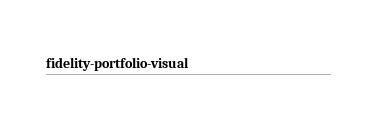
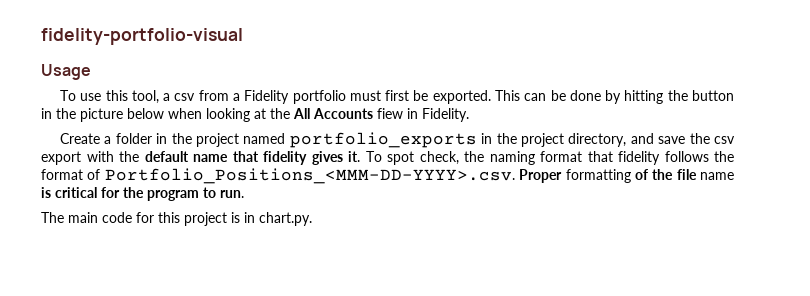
+ Usage
+ To use this tool, a csv from a Fidelity portfolio must first be exported. This can be done by hitting the button in the picture below when looking at the All Accounts fiew in Fidelity.
+ Create a folder in the project named portfolio_exports in the project directory, and save the csv export with the default name that fidelity gives it. To spot check, the naming format that fidelity follows the format of Portfolio_Positions_<MMM-DD-YYYY>.csv. Proper formatting of the file name is critical for the program to run.
+ The main code for this project is in chart.py.

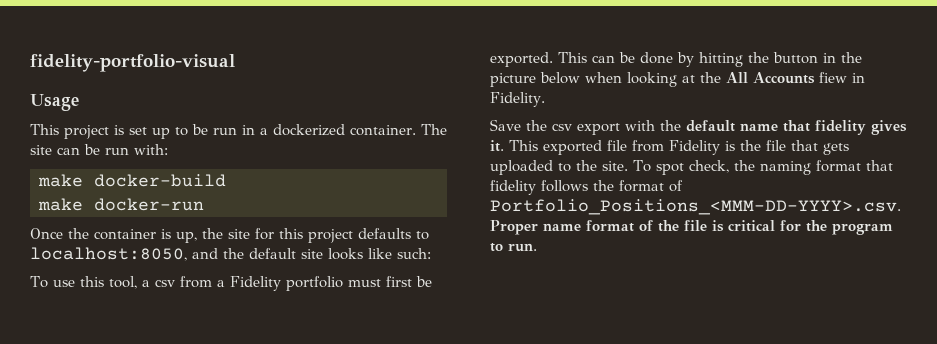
+ This project is set up to be run in a dockerized container. The site can be run with:
+ make docker-build
+ make docker-run
+ Once the container is up, the site for this project defaults to localhost:8050, and the default site looks like such:
- Create a folder in the project named portfolio_exports in the project directory, and save the csv export with the default name that fidelity gives it.
+ Save the csv export with the default name that fidelity gives it.
+ This exported file from Fidelity is the file that gets uploaded to the site.
- To spot check, the naming format that fidelity follows the format of Portfolio_Positions_<MMM-DD-YYYY>.csv. Proper formatting of the file name is critical for the program to run.
+ To spot check, the naming format that fidelity follows the format of Portfolio_Positions_<MMM-DD-YYYY>.csv. Proper name format of the file is critical for the program to run.
- The main code for this project is in chart.py.

